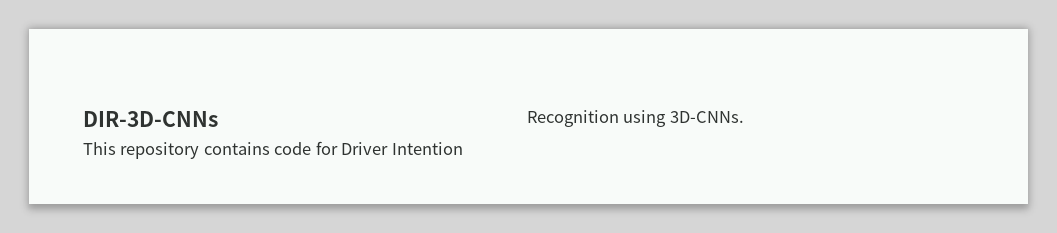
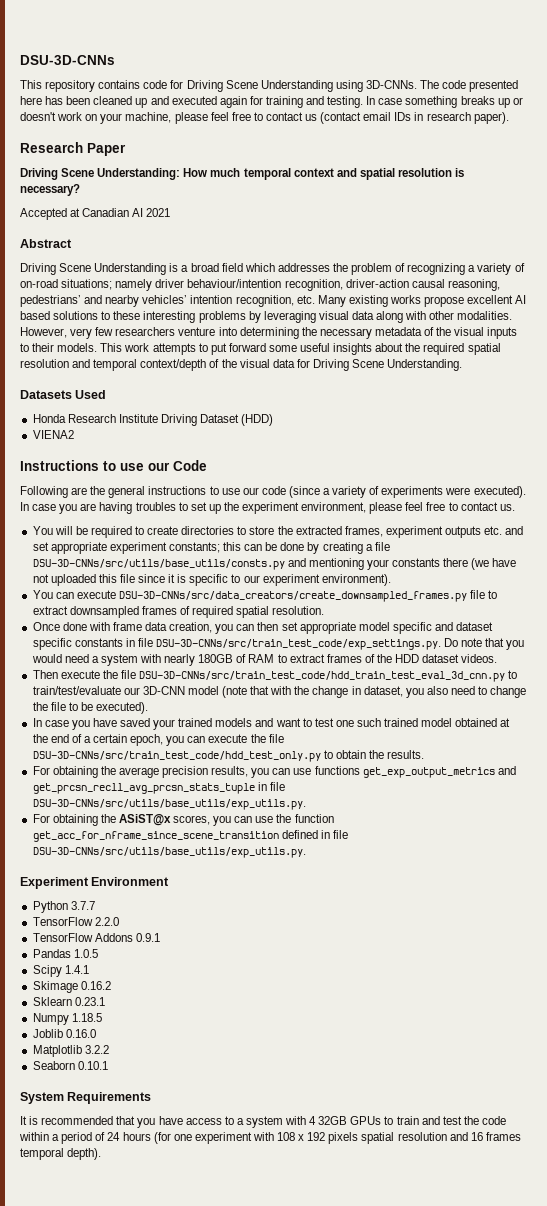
- DIR-3D-CNNs
+ DSU-3D-CNNs
- This repository contains code for Driver Intention Recognition using 3D-CNNs.
+ This repository contains code for Driving Scene Understanding using 3D-CNNs. The code presented here has been cleaned up and executed again for training and testing. In case something breaks up or doesn't work on your machine, please feel free to contact us (contact email IDs in research paper).
+ Research Paper
+ Driving Scene Understanding: How much temporal context and spatial resolution is necessary?
+ Accepted at Canadian AI 2021
+ Abstract
+ Driving Scene Understanding is a broad field which addresses the problem of recognizing a variety of on-road situations; namely driver behaviour/intention recognition, driver-action causal reasoning, pedestrians’ and nearby vehicles’ intention recognition, etc. Many existing works propose excellent AI based solutions to these interesting problems by leveraging visual data along with other modalities. However, very few researchers venture into determining the necessary metadata of the visual inputs to their models. This work attempts to put forward some useful insights about the required spatial resolution and temporal context/depth of the visual data for Driving Scene Understanding.
+ Datasets Used
+ Honda Research Institute Driving Dataset (HDD)
+ VIENA2
+ Instructions to use our Code
+ Following are the general instructions to use our code (since a variety of experiments were executed). In case you are having troubles to set up the experiment environment, please feel free to contact us.
+ You will be required to create directories to store the extracted frames, experiment outputs etc. and set appropriate experiment constants; this can be done by creating a file DSU-3D-CNNs/src/utils/base_utils/consts.py and mentioning your constants there (we have not uploaded this file since it is specific to our experiment environment).
+ You can execute DSU-3D-CNNs/src/data_creators/create_downsampled_frames.py file to extract downsampled frames of required spatial resolution.
+ Once done with frame data creation, you can then set appropriate model specific and dataset specific constants in file DSU-3D-CNNs/src/train_test_code/exp_settings.py. Do note that you would need a system with nearly 180GB of RAM to extract frames of the HDD dataset videos.
+ Then execute the file DSU-3D-CNNs/src/train_test_code/hdd_train_test_eval_3d_cnn.py to train/test/evaluate our 3D-CNN model (note that with the change in dataset, you also need to change the file to be executed).
+ In case you have saved your trained models and want to test one such trained model obtained at the end of a certain epoch, you can execute the file DSU-3D-CNNs/src/train_test_code/hdd_test_only.py to obtain the results.
+ For obtaining the average precision results, you can use functions get_exp_output_metrics and get_prcsn_recll_avg_prcsn_stats_tuple in file DSU-3D-CNNs/src/utils/base_utils/exp_utils.py.
+ For obtaining the ASiST@x scores, you can use the function get_acc_for_nframe_since_scene_transition defined in file DSU-3D-CNNs/src/utils/base_utils/exp_utils.py.
+ Experiment Environment
+ Python 3.7.7
+ TensorFlow 2.2.0
+ TensorFlow Addons 0.9.1
+ Pandas 1.0.5
+ Scipy 1.4.1
+ Skimage 0.16.2
+ Sklearn 0.23.1
+ Numpy 1.18.5
+ Joblib 0.16.0
+ Matplotlib 3.2.2
+ Seaborn 0.10.1
+ System Requirements
+ It is recommended that you have access to a system with 4 32GB GPUs to train and test the code within a period of 24 hours (for one experiment with 108 x 192 pixels spatial resolution and 16 frames temporal depth).

